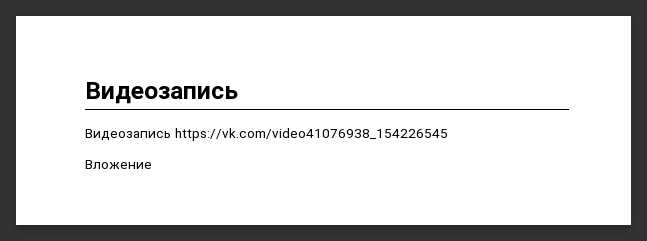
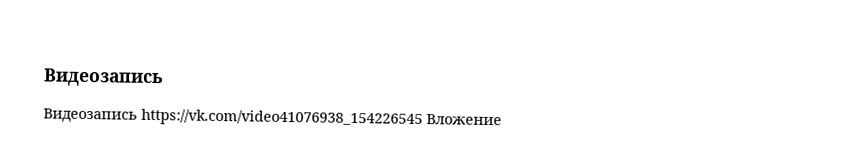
- Видеозапись https://vk.com/video41076938_154226545
- Вложение
+ Видеозапись https://vk.com/video41076938_154226545 Вложение

